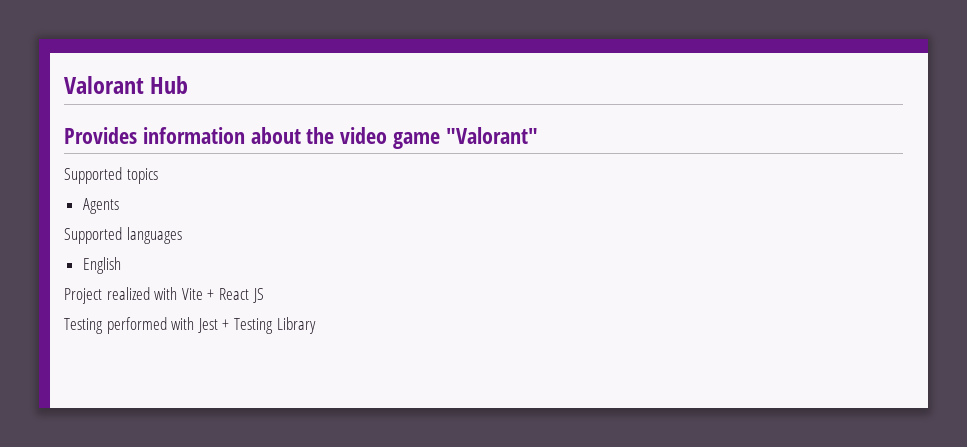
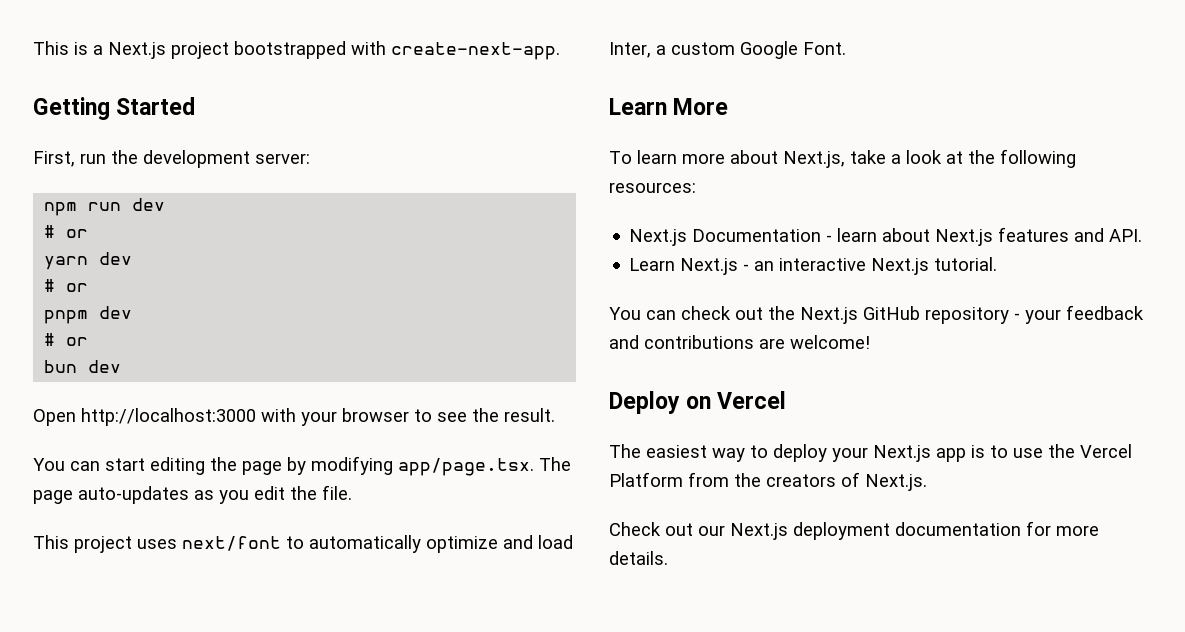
- Valorant Hub
- Provides information about the video game "Valorant"
- Supported topics
- Agents
- Supported languages
- English
- Project realized with Vite + React JS
- Testing performed with Jest + Testing Library
+ This is a Next.js project bootstrapped with create-next-app.
+ Getting Started
+ First, run the development server:
+ npm run dev
+ # or
+ yarn dev
+ # or
+ pnpm dev
+ # or
+ bun dev
+ Open http://localhost:3000 with your browser to see the result.
+ You can start editing the page by modifying app/page.tsx. The page auto-updates as you edit the file.
+ This project uses next/font to automatically optimize and load Inter, a custom Google Font.
+ Learn More
+ To learn more about Next.js, take a look at the following resources:
+ Next.js Documentation - learn about Next.js features and API.
+ Learn Next.js - an interactive Next.js tutorial.
+ You can check out the Next.js GitHub repository - your feedback and contributions are welcome!
+ Deploy on Vercel
+ The easiest way to deploy your Next.js app is to use the Vercel Platform from the creators of Next.js.
+ Check out our Next.js deployment documentation for more details.

